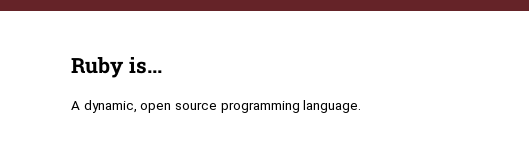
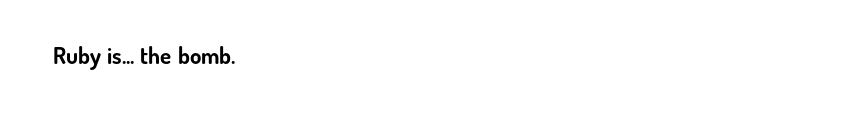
- Ruby is...
- A dynamic, open source programming language.
+ Ruby is... the bomb.

